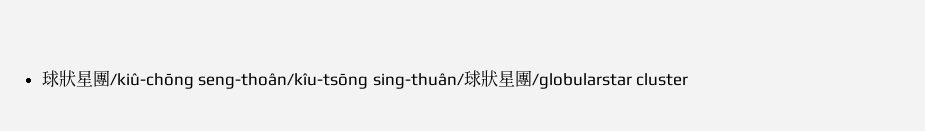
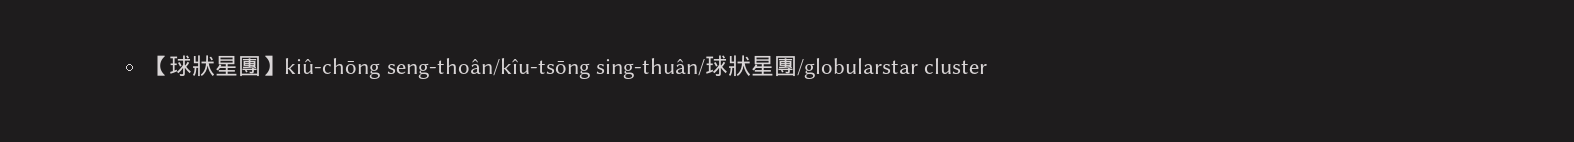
- 球狀星團/kiû-chōng seng-thoân/kîu-tsōng sing-thuân/球狀星團/globularstar cluster
+ 【球狀星團】kiû-chōng seng-thoân/kîu-tsōng sing-thuân/球狀星團/globularstar cluster

